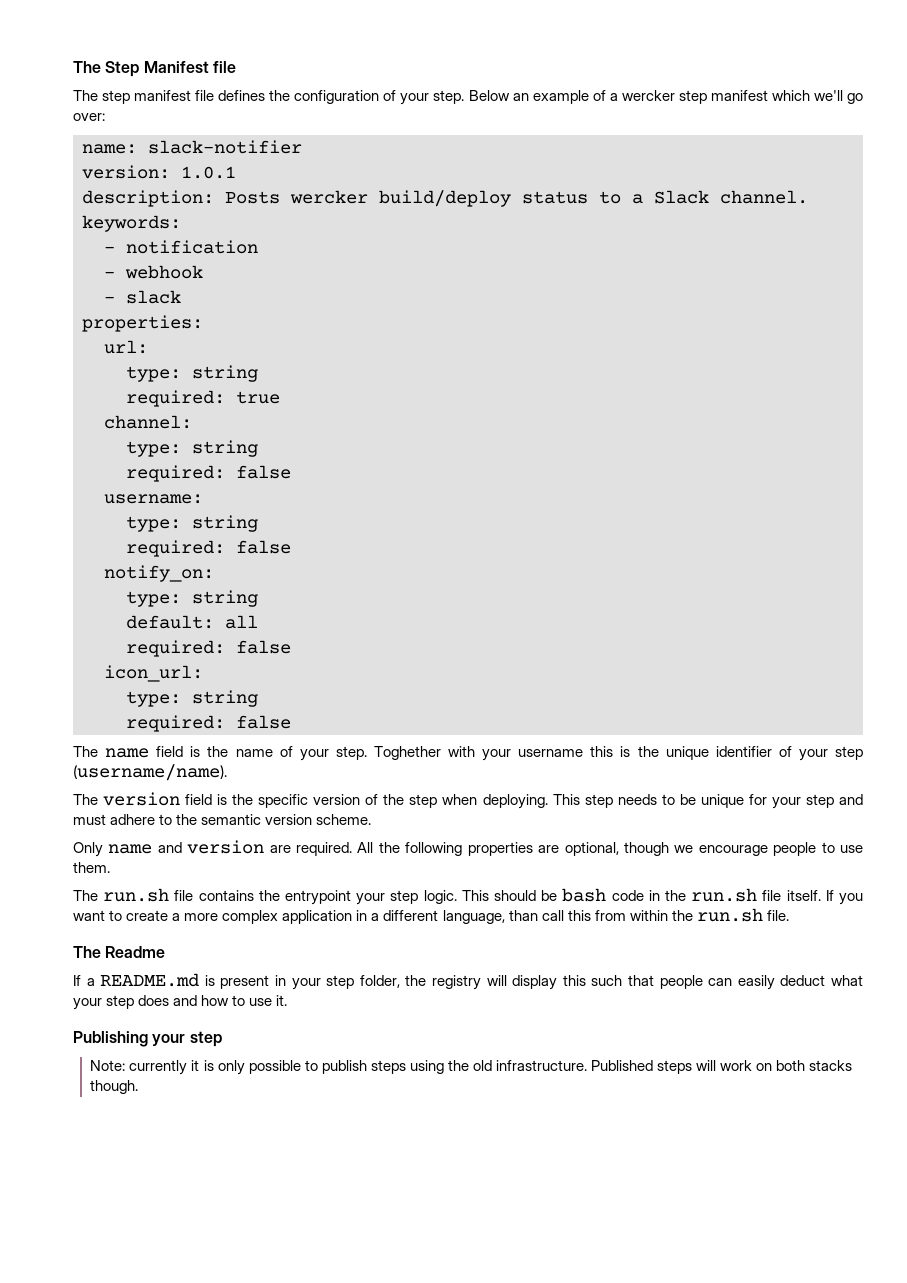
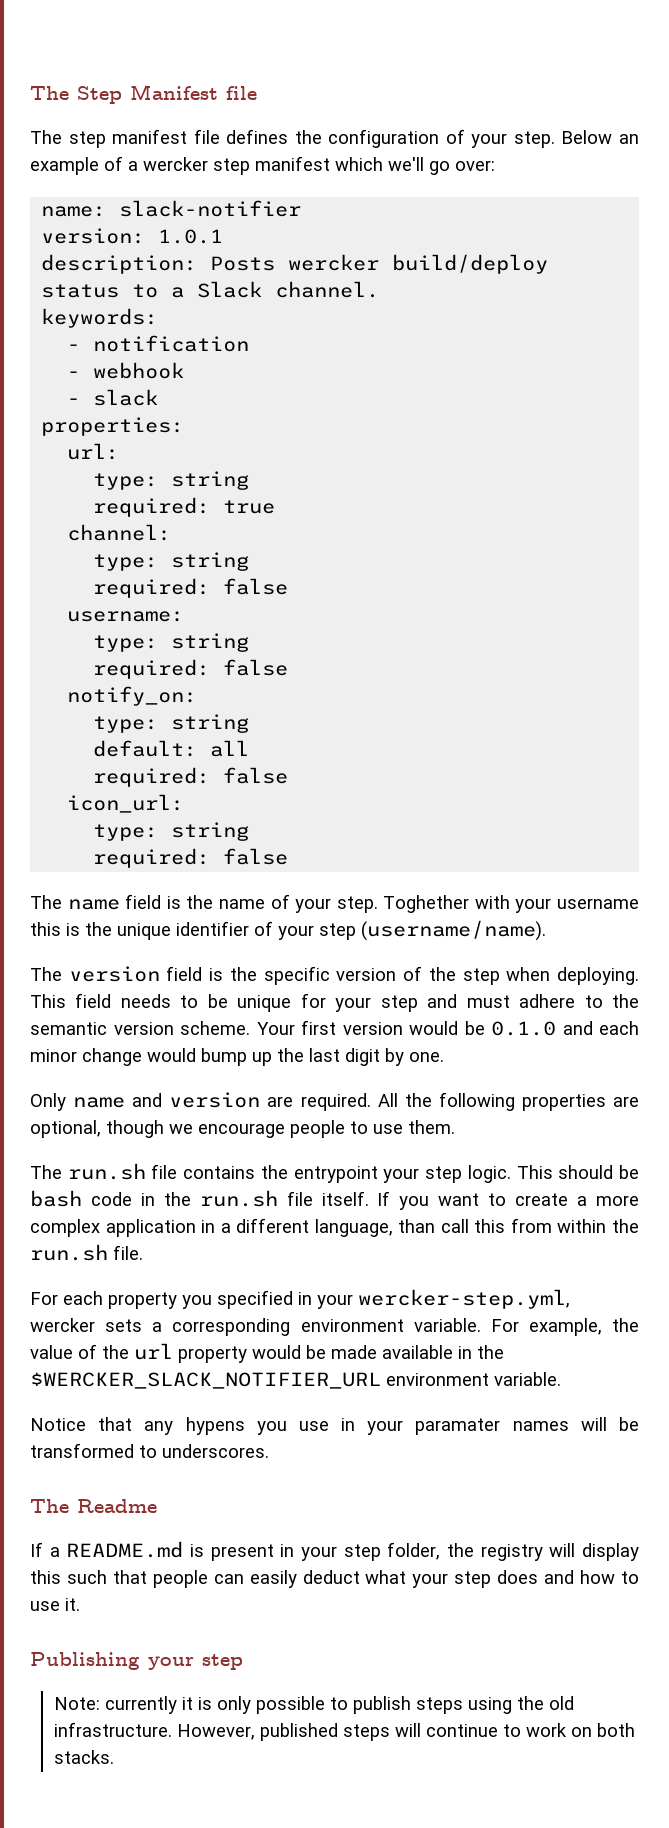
- This step needs to be unique for your step and must adhere to the semantic version scheme.
+ This field needs to be unique for your step and must adhere to the semantic version scheme. Your first version would be 0.1.0 and each minor change would bump up the last digit by one.
+ For each property you specified in your wercker-step.yml, wercker sets a corresponding environment variable. For example, the value of the url property would be made available in the $WERCKER_SLACK_NOTIFIER_URL environment variable.
+ Notice that any hypens you use in your paramater names will be transformed to underscores.
- Published steps will work on both stacks though.
+ However, published steps will continue to work on both stacks.

